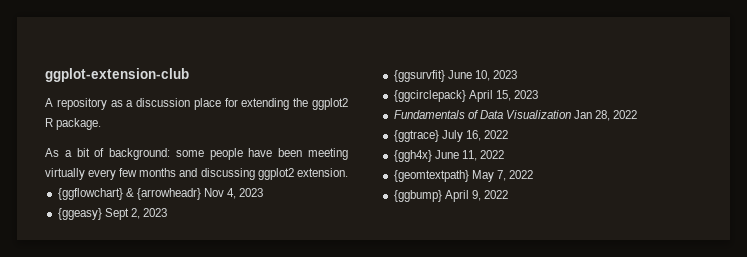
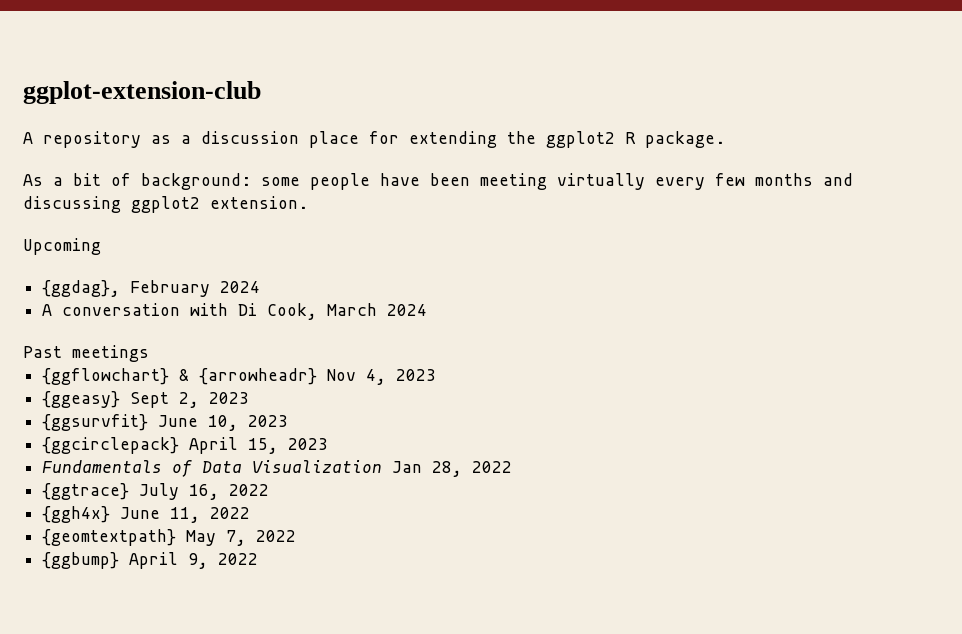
+ Upcoming
+ {ggdag}, February 2024
+ A conversation with Di Cook, March 2024
+ Past meetings

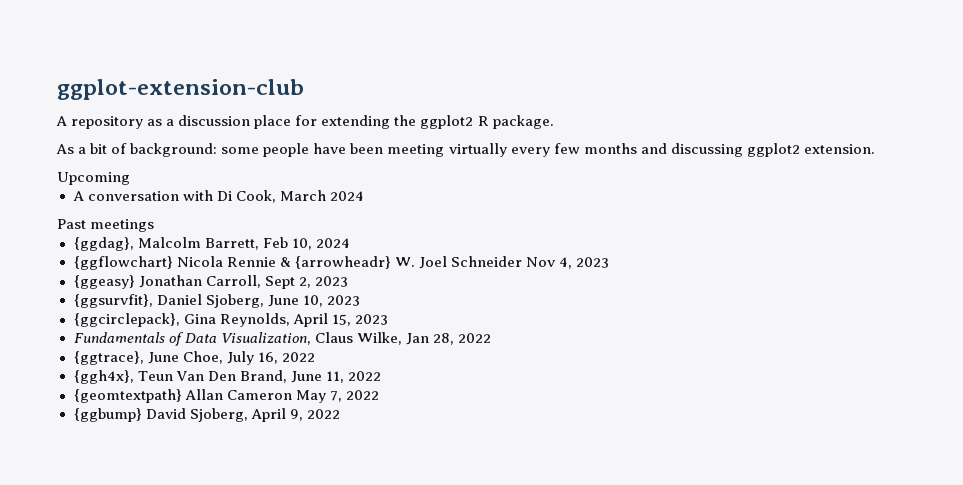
- {ggdag}, February 2024
- {ggflowchart} & {arrowheadr} Nov 4, 2023
+ {ggdag}, Malcolm Barrett, Feb 10, 2024
+ {ggflowchart} Nicola Rennie & {arrowheadr} W. Joel Schneider Nov 4, 2023
- {ggeasy} Sept 2, 2023
+ {ggeasy} Jonathan Carroll, Sept 2, 2023
- {ggsurvfit} June 10, 2023
+ {ggsurvfit}, Daniel Sjoberg, June 10, 2023
- {ggcirclepack} April 15, 2023
+ {ggcirclepack}, Gina Reynolds, April 15, 2023
- Fundamentals of Data Visualization Jan 28, 2022
+ Fundamentals of Data Visualization, Claus Wilke, Jan 28, 2022
- {ggtrace} July 16, 2022
+ {ggtrace}, June Choe, July 16, 2022
- {ggh4x} June 11, 2022
+ {ggh4x}, Teun Van Den Brand, June 11, 2022
- {geomtextpath} May 7, 2022
+ {geomtextpath} Allan Cameron May 7, 2022
- {ggbump} April 9, 2022
+ {ggbump} David Sjoberg, April 9, 2022

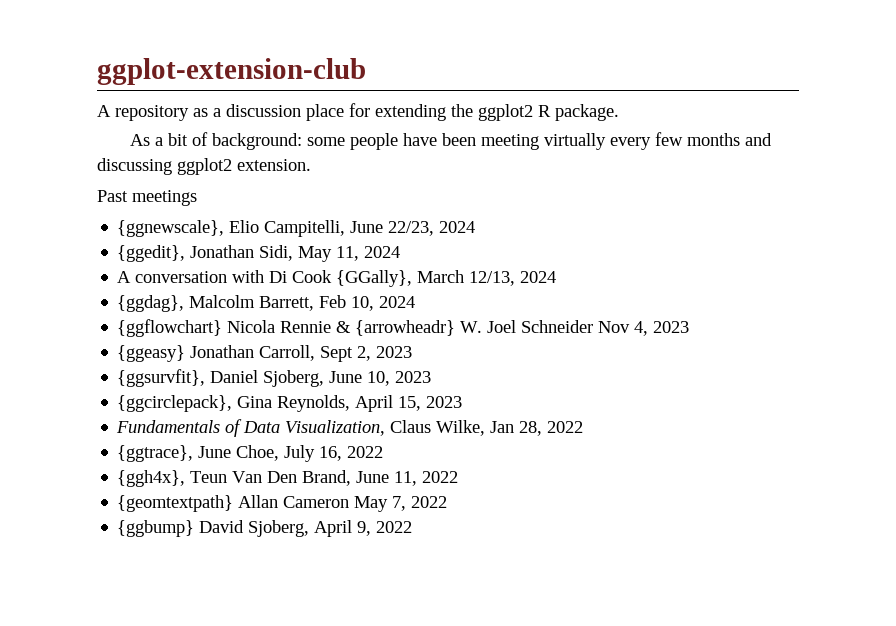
- Upcoming
+ Past meetings
+ {ggnewscale}, Elio Campitelli, June 22/23, 2024
+ {ggedit}, Jonathan Sidi, May 11, 2024
- A conversation with Di Cook, March 2024
- Past meetings
+ A conversation with Di Cook {GGally}, March 12/13, 2024

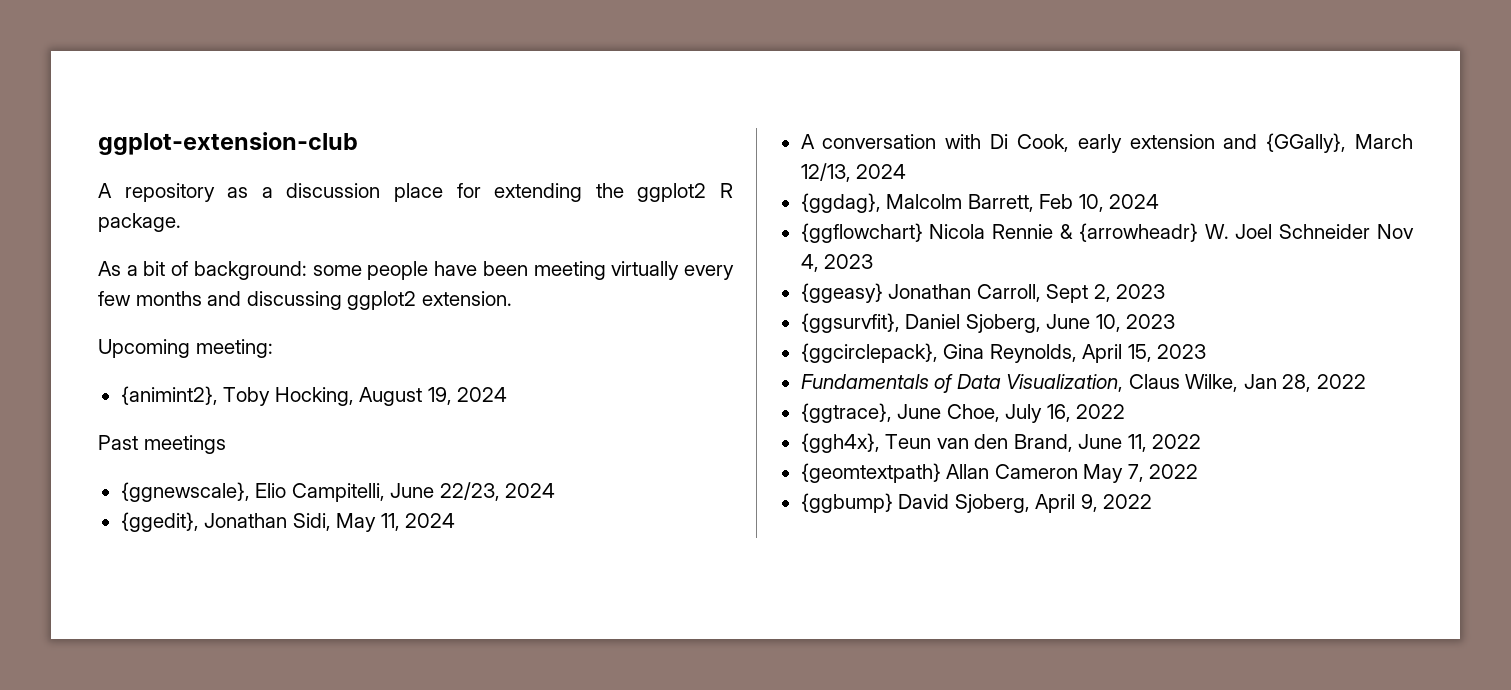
+ Upcoming meeting:
+ {animint2}, Toby Hocking, August 19, 2024
- A conversation with Di Cook {GGally}, March 12/13, 2024
+ A conversation with Di Cook, early extension and {GGally}, March 12/13, 2024
- {ggh4x}, Teun Van Den Brand, June 11, 2022
+ {ggh4x}, Teun van den Brand, June 11, 2022

